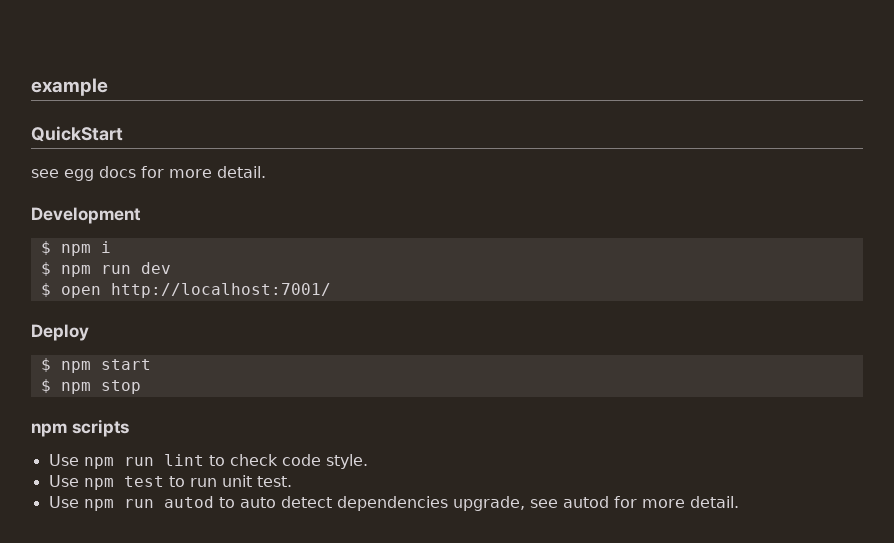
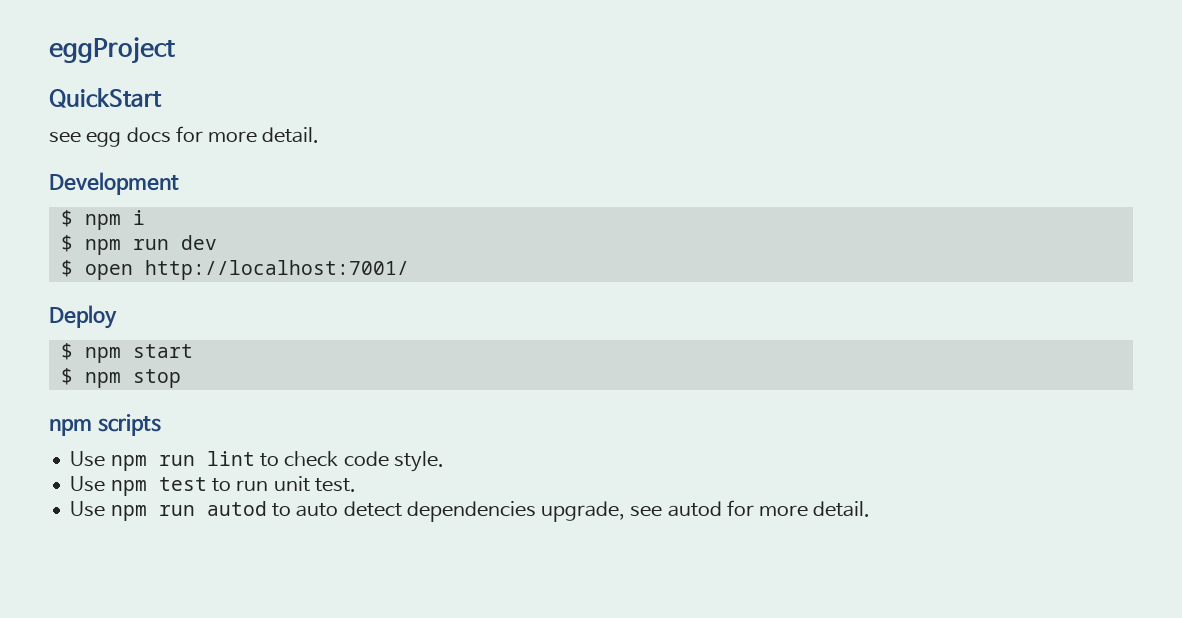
- example
+ eggProject

